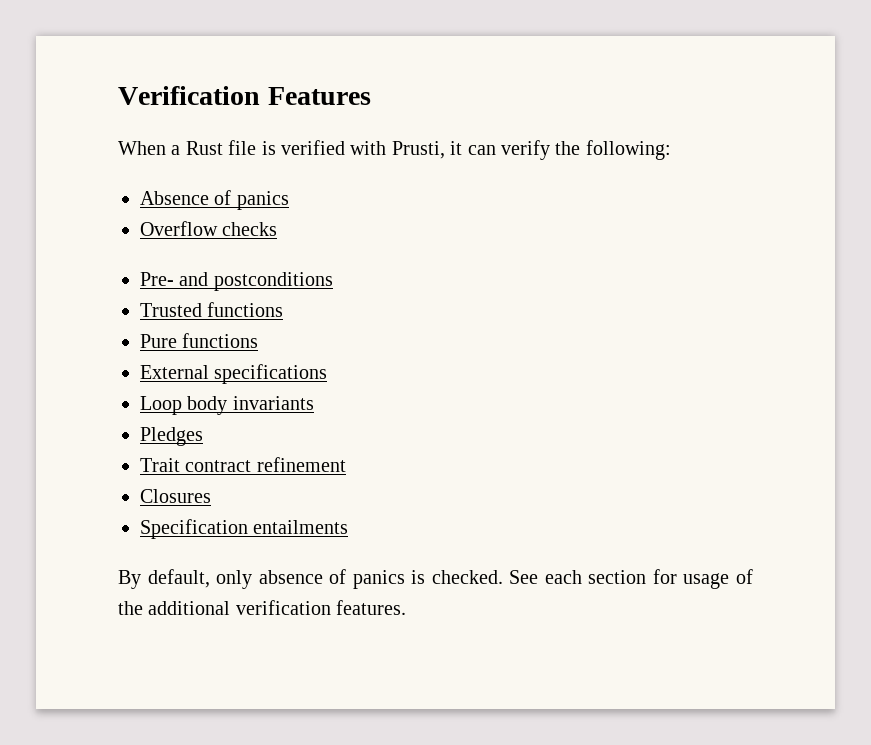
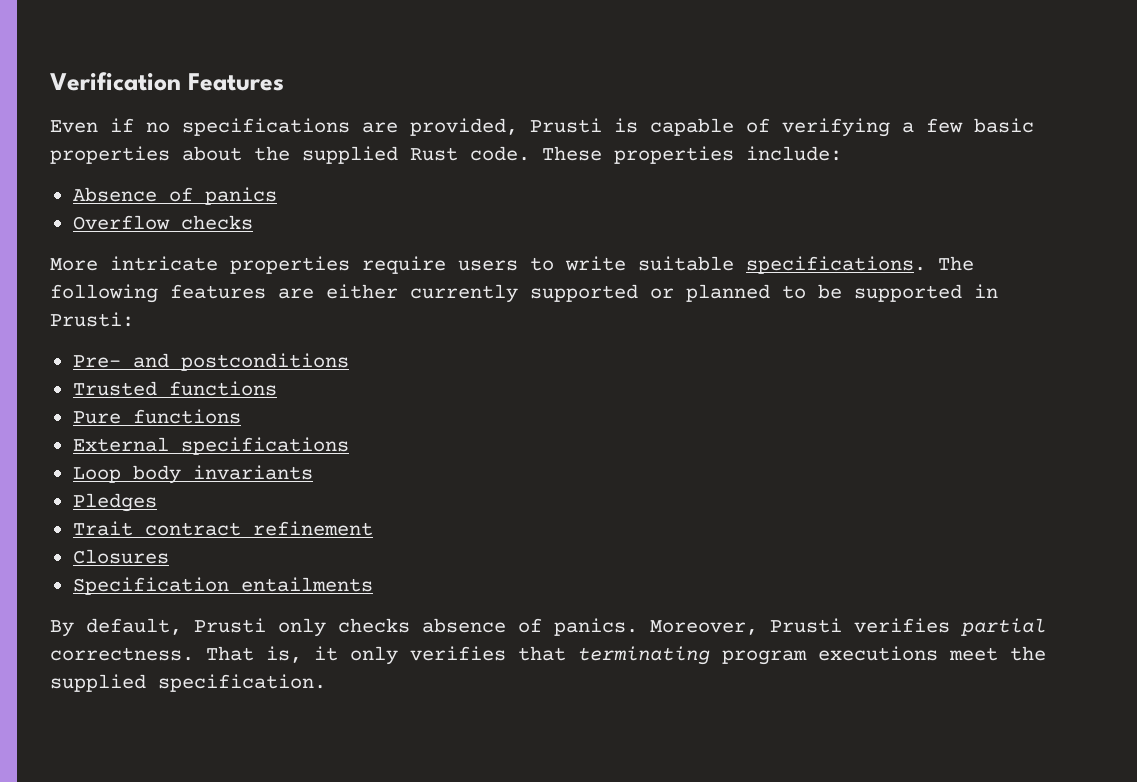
- When a Rust file is verified with Prusti, it can verify the following:
+ Even if no specifications are provided, Prusti is capable of verifying a few basic properties about the supplied Rust code. These properties include:
+ More intricate properties require users to write suitable specifications. The following features are either currently supported or planned to be supported in Prusti:
- By default, only absence of panics is checked. See each section for usage of the additional verification features.
+ By default, Prusti only checks absence of panics. Moreover, Prusti verifies partial correctness. That is, it only verifies that terminating program executions meet the supplied specification.

